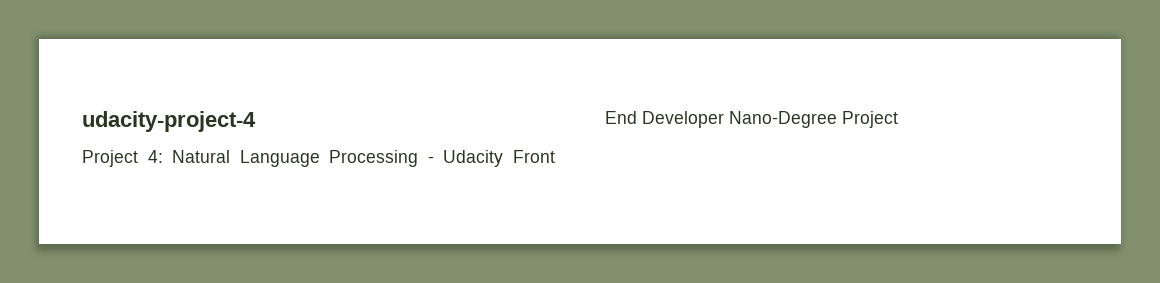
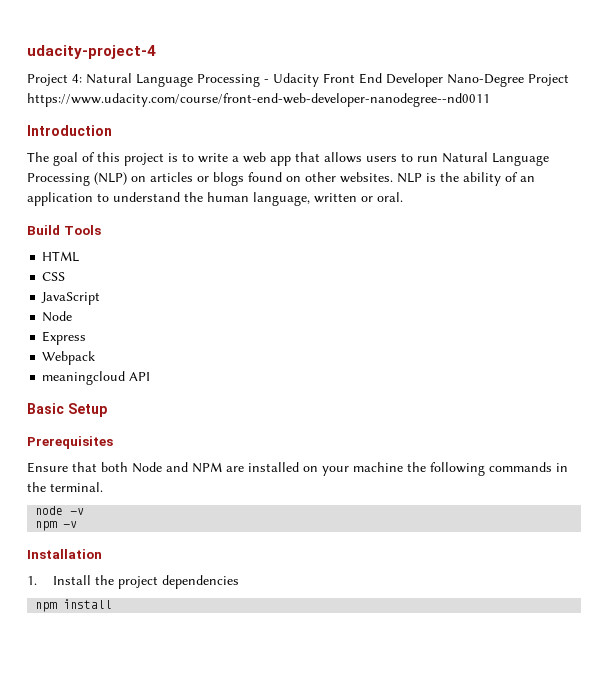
- Project 4: Natural Language Processing - Udacity Front End Developer Nano-Degree Project
+ Project 4: Natural Language Processing - Udacity Front End Developer Nano-Degree Project https://www.udacity.com/course/front-end-web-developer-nanodegree--nd0011
+ Introduction
+ The goal of this project is to write a web app that allows users to run Natural Language Processing (NLP) on articles or blogs found on other websites. NLP is the ability of an application to understand the human language, written or oral.
+ Build Tools
+ HTML
+ CSS
+ JavaScript
+ Node
+ Express
+ Webpack
+ meaningcloud API
+ Basic Setup
+ Prerequisites
+ Ensure that both Node and NPM are installed on your machine the following commands in the terminal.
+ node -v
+ npm -v
+ Installation
+ 1. Install the project dependencies
+ npm install

